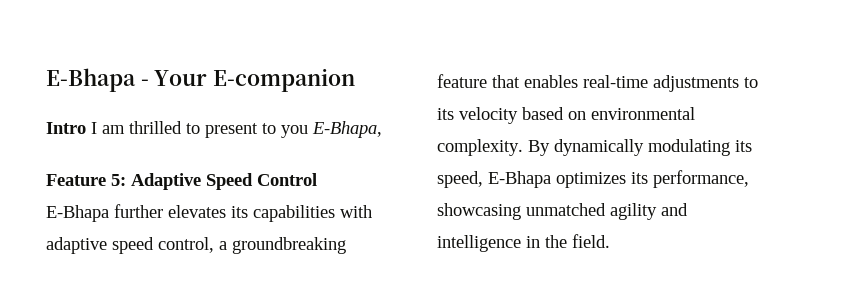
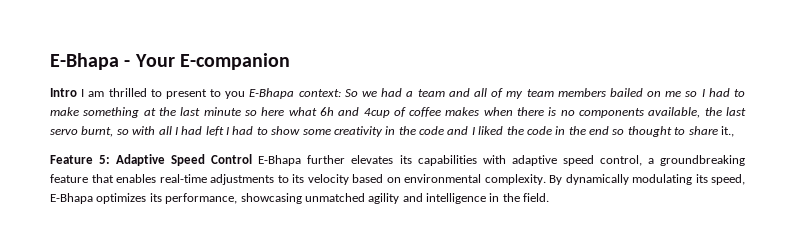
- Intro I am thrilled to present to you E-Bhapa,
+ Intro I am thrilled to present to you E-Bhapa context: So we had a team and all of my team members bailed on me so I had to make something at the last minute so here what 6h and 4cup of coffee makes when there is no components available, the last servo burnt, so with all I had left I had to show some creativity in the code and I liked the code in the end so thought to share it.,

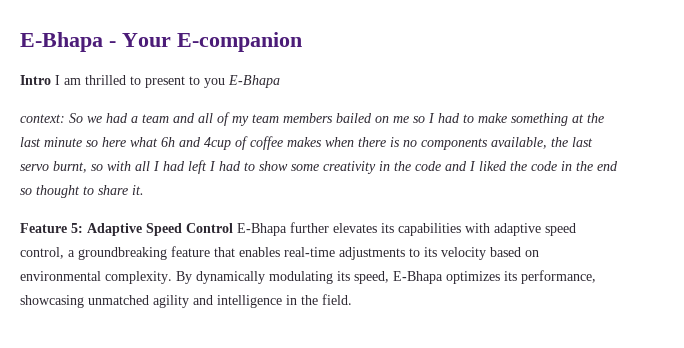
- Intro I am thrilled to present to you E-Bhapa context:
+ Intro I am thrilled to present to you E-Bhapa
+ context:
- So we had a team and all of my team members bailed on me so I had to make something at the last minute so here what 6h and 4cup of coffee makes when there is no components available, the last servo burnt, so with all I had left I had to show some creativity in the code and I liked the code in the end so thought to share it.,
+ So we had a team and all of my team members bailed on me so I had to make something at the last minute so here what 6h and 4cup of coffee makes when there is no components available, the last servo burnt, so with all I had left I had to show some creativity in the code and I liked the code in the end so thought to share it.

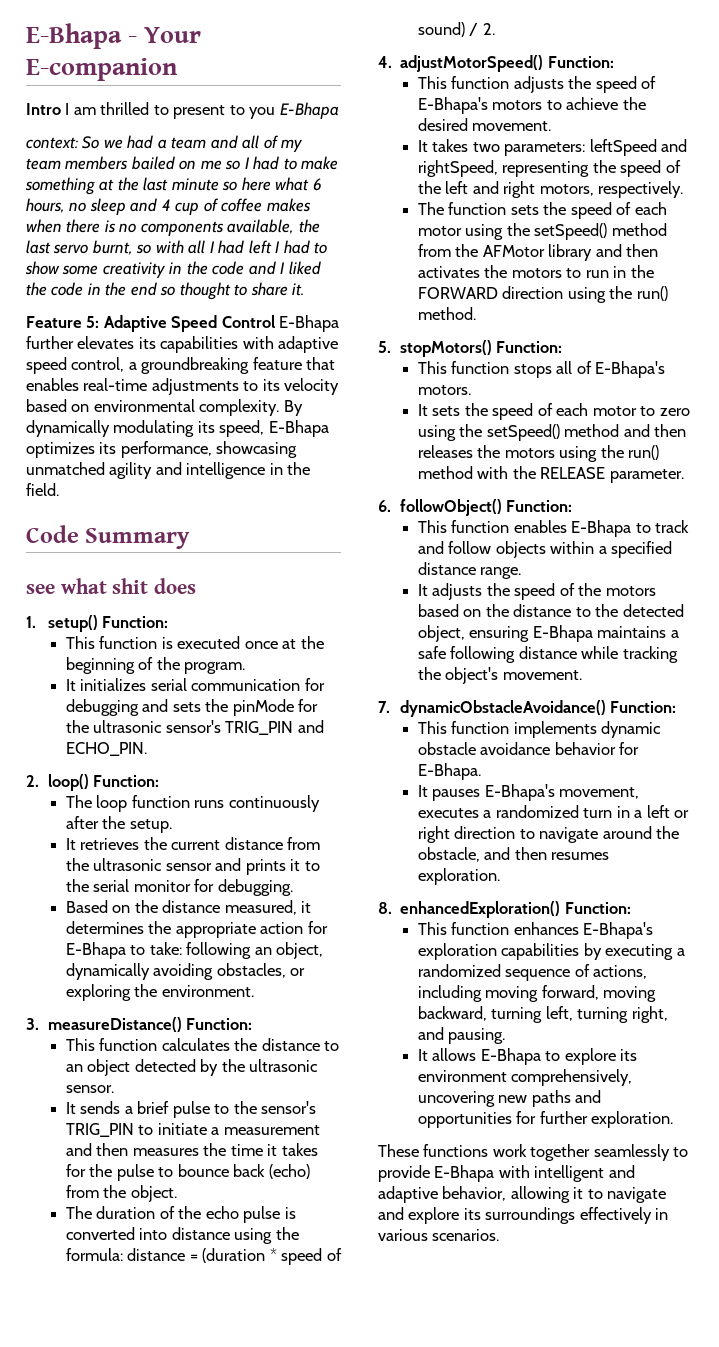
- So we had a team and all of my team members bailed on me so I had to make something at the last minute so here what 6h and 4cup of coffee makes when there is no components available, the last servo burnt, so with all I had left I had to show some creativity in the code and I liked the code in the end so thought to share it.
+ So we had a team and all of my team members bailed on me so I had to make something at the last minute so here what 6 hours, no sleep and 4 cup of coffee makes when there is no components available, the last servo burnt, so with all I had left I had to show some creativity in the code and I liked the code in the end so thought to share it.
+ Code Summary
+ see what shit does
+ 1. setup() Function:
+ This function is executed once at the beginning of the program.
+ It initializes serial communication for debugging and sets the pinMode for the ultrasonic sensor's TRIG_PIN and ECHO_PIN.
+ 2. loop() Function:
+ The loop function runs continuously after the setup.
+ It retrieves the current distance from the ultrasonic sensor and prints it to the serial monitor for debugging.
+ Based on the distance measured, it determines the appropriate action for E-Bhapa to take: following an object, dynamically avoiding obstacles, or exploring the environment.
+ 3. measureDistance() Function:
+ This function calculates the distance to an object detected by the ultrasonic sensor.
+ It sends a brief pulse to the sensor's TRIG_PIN to initiate a measurement and then measures the time it takes for the pulse to bounce back (echo) from the object.
+ The duration of the echo pulse is converted into distance using the formula: distance = (duration * speed of sound) / 2.
+ 4. adjustMotorSpeed() Function:
+ This function adjusts the speed of E-Bhapa's motors to achieve the desired movement.
+ It takes two parameters: leftSpeed and rightSpeed, representing the speed of the left and right motors, respectively.
+ The function sets the speed of each motor using the setSpeed() method from the AFMotor library and then activates the motors to run in the FORWARD direction using the run() method.
+ 5. stopMotors() Function:
+ This function stops all of E-Bhapa's motors.
+ It sets the speed of each motor to zero using the setSpeed() method and then releases the motors using the run() method with the RELEASE parameter.
+ 6. followObject() Function:
+ This function enables E-Bhapa to track and follow objects within a specified distance range.
+ It adjusts the speed of the motors based on the distance to the detected object, ensuring E-Bhapa maintains a safe following distance while tracking the object's movement.
+ 7. dynamicObstacleAvoidance() Function:
+ This function implements dynamic obstacle avoidance behavior for E-Bhapa.
+ It pauses E-Bhapa's movement, executes a randomized turn in a left or right direction to navigate around the obstacle, and then resumes exploration.
+ 8. enhancedExploration() Function:
+ This function enhances E-Bhapa's exploration capabilities by executing a randomized sequence of actions, including moving forward, moving backward, turning left, turning right, and pausing.
+ It allows E-Bhapa to explore its environment comprehensively, uncovering new paths and opportunities for further exploration.
+ These functions work together seamlessly to provide E-Bhapa with intelligent and adaptive behavior, allowing it to navigate and explore its surroundings effectively in various scenarios.

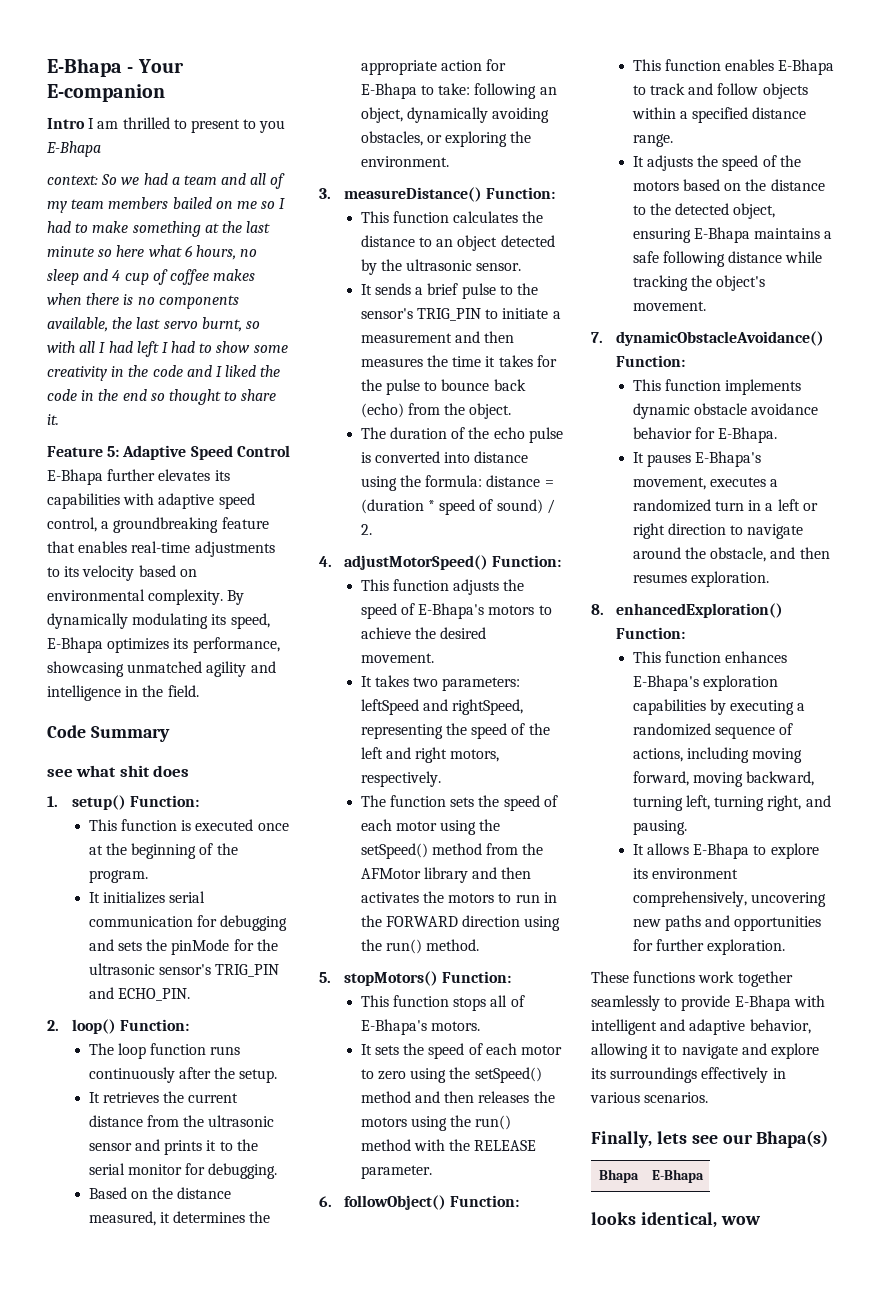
+ Finally, lets see our Bhapa(s)
+ Bhapa | E-Bhapa
+ looks identical, wow

